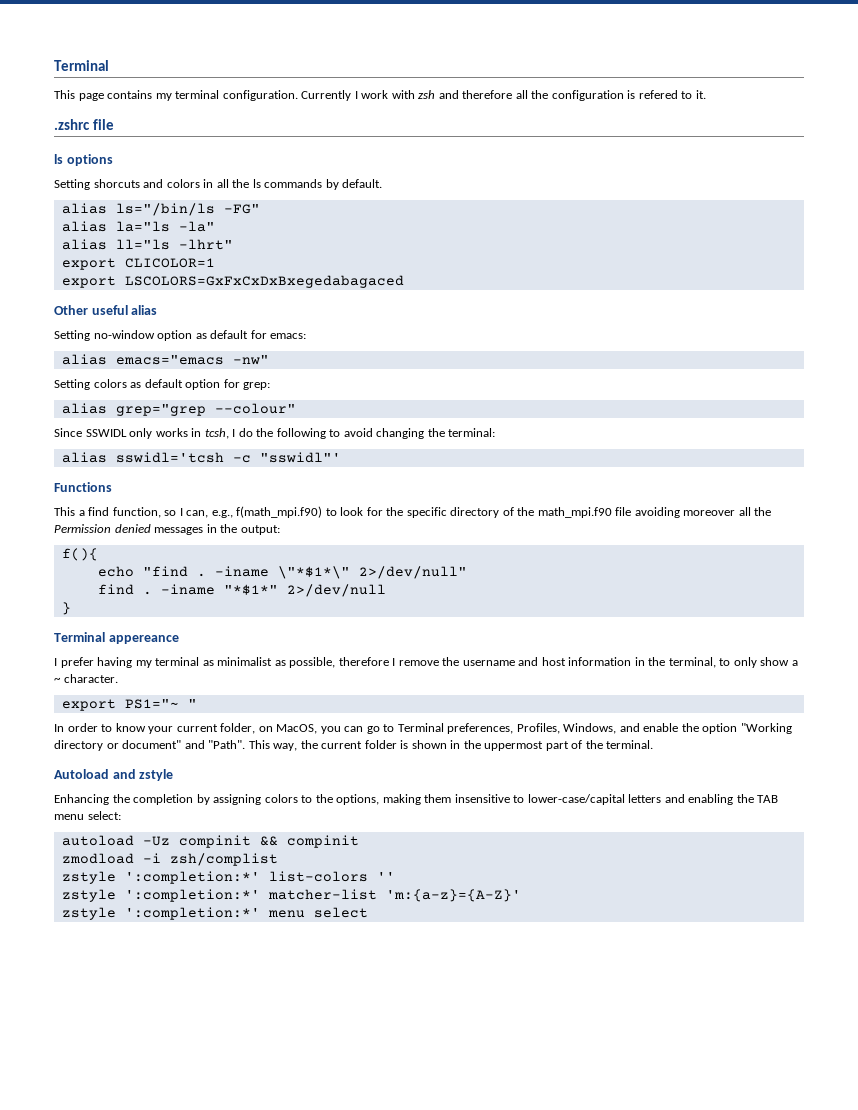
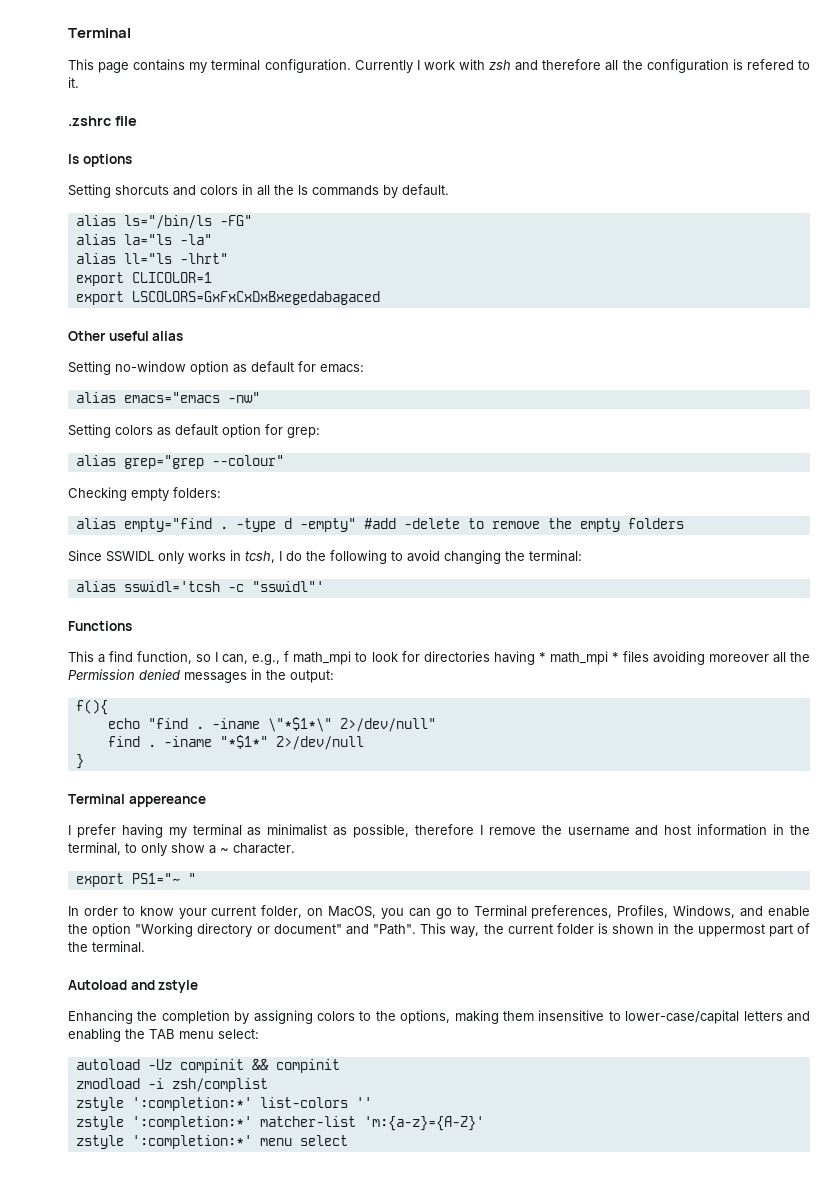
+ Checking empty folders:
+ alias empty="find . -type d -empty" #add -delete to remove the empty folders
- This a find function, so I can, e.g., f(math_mpi.f90) to look for the specific directory of the math_mpi.f90 file avoiding moreover all the Permission denied messages in the output:
+ This a find function, so I can, e.g., f math_mpi to look for directories having * math_mpi * files avoiding moreover all the Permission denied messages in the output:

